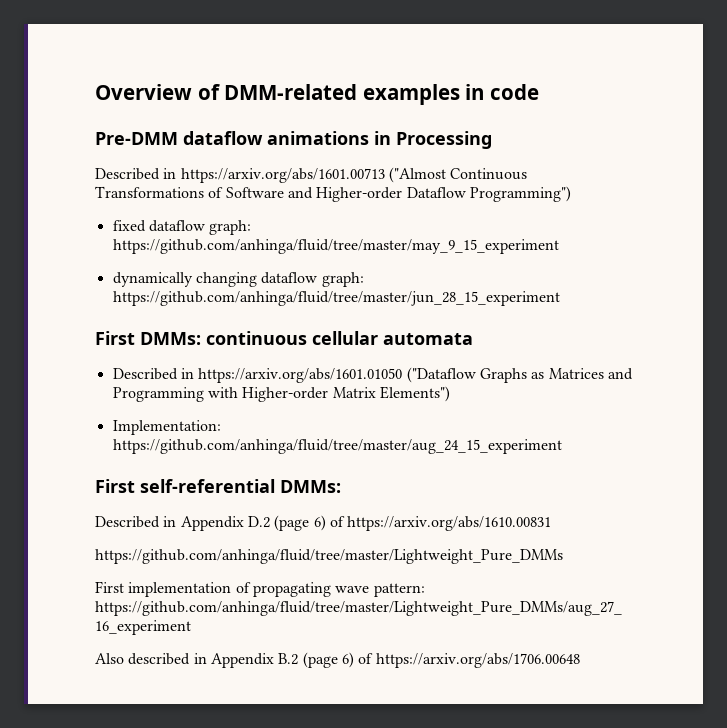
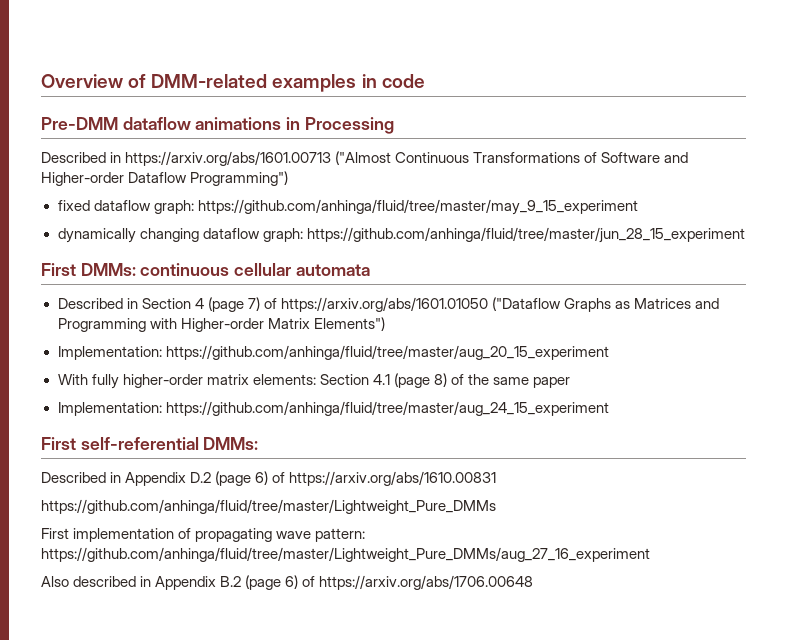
- Described in https://arxiv.org/abs/1601.01050 ("Dataflow Graphs as Matrices and Programming with Higher-order Matrix Elements")
+ Described in Section 4 (page 7) of https://arxiv.org/abs/1601.01050 ("Dataflow Graphs as Matrices and Programming with Higher-order Matrix Elements")
+ Implementation: https://github.com/anhinga/fluid/tree/master/aug_20_15_experiment
+ With fully higher-order matrix elements: Section 4.1 (page 8) of the same paper

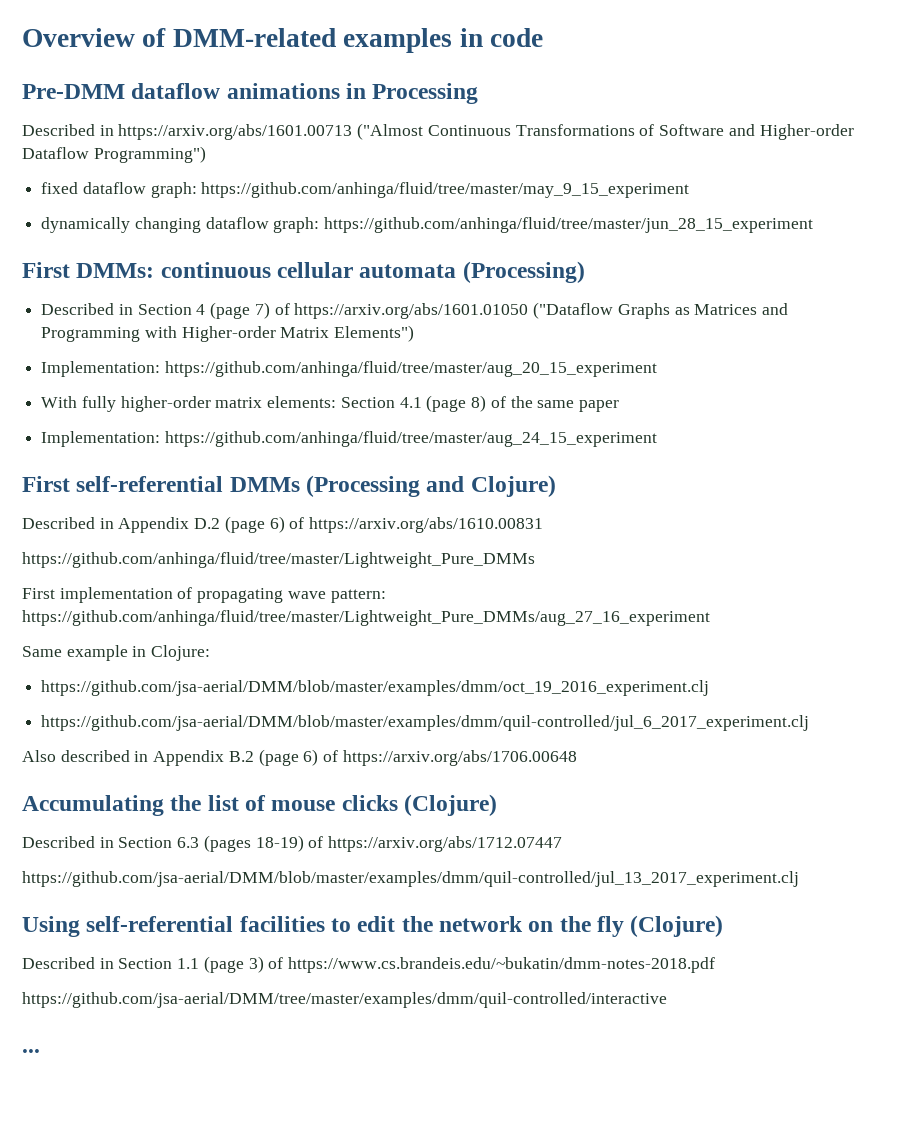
- First DMMs: continuous cellular automata
+ First DMMs: continuous cellular automata (Processing)
- First self-referential DMMs:
+ First self-referential DMMs (Processing and Clojure)
+ Same example in Clojure:
+ https://github.com/jsa-aerial/DMM/blob/master/examples/dmm/oct_19_2016_experiment.clj
+ https://github.com/jsa-aerial/DMM/blob/master/examples/dmm/quil-controlled/jul_6_2017_experiment.clj
+ Accumulating the list of mouse clicks (Clojure)
+ Described in Section 6.3 (pages 18-19) of https://arxiv.org/abs/1712.07447
+ https://github.com/jsa-aerial/DMM/blob/master/examples/dmm/quil-controlled/jul_13_2017_experiment.clj
+ Using self-referential facilities to edit the network on the fly (Clojure)
+ Described in Section 1.1 (page 3) of https://www.cs.brandeis.edu/~bukatin/dmm-notes-2018.pdf
+ https://github.com/jsa-aerial/DMM/tree/master/examples/dmm/quil-controlled/interactive
+ ...

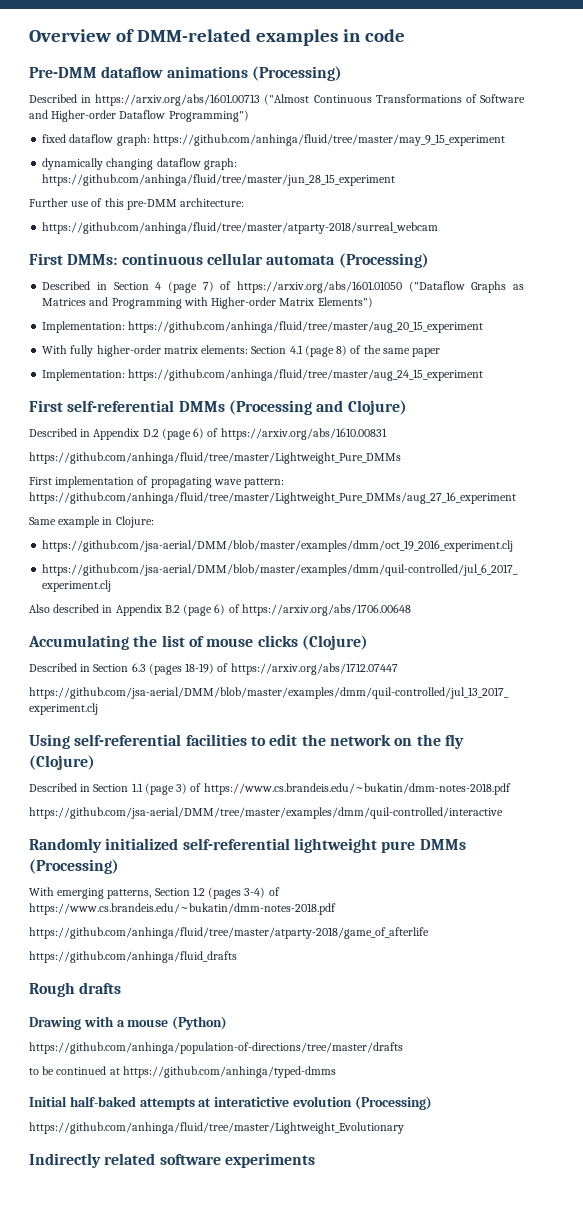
- Pre-DMM dataflow animations in Processing
+ Pre-DMM dataflow animations (Processing)
+ Further use of this pre-DMM architecture:
+ https://github.com/anhinga/fluid/tree/master/atparty-2018/surreal_webcam
- ...
+ Randomly initialized self-referential lightweight pure DMMs (Processing)
+ With emerging patterns, Section 1.2 (pages 3-4) of https://www.cs.brandeis.edu/~bukatin/dmm-notes-2018.pdf
+ https://github.com/anhinga/fluid/tree/master/atparty-2018/game_of_afterlife
+ https://github.com/anhinga/fluid_drafts
+ Rough drafts
+ Drawing with a mouse (Python)
+ https://github.com/anhinga/population-of-directions/tree/master/drafts
+ to be continued at https://github.com/anhinga/typed-dmms
+ Initial half-baked attempts at interatictive evolution (Processing)
+ https://github.com/anhinga/fluid/tree/master/Lightweight_Evolutionary
+ Indirectly related software experiments

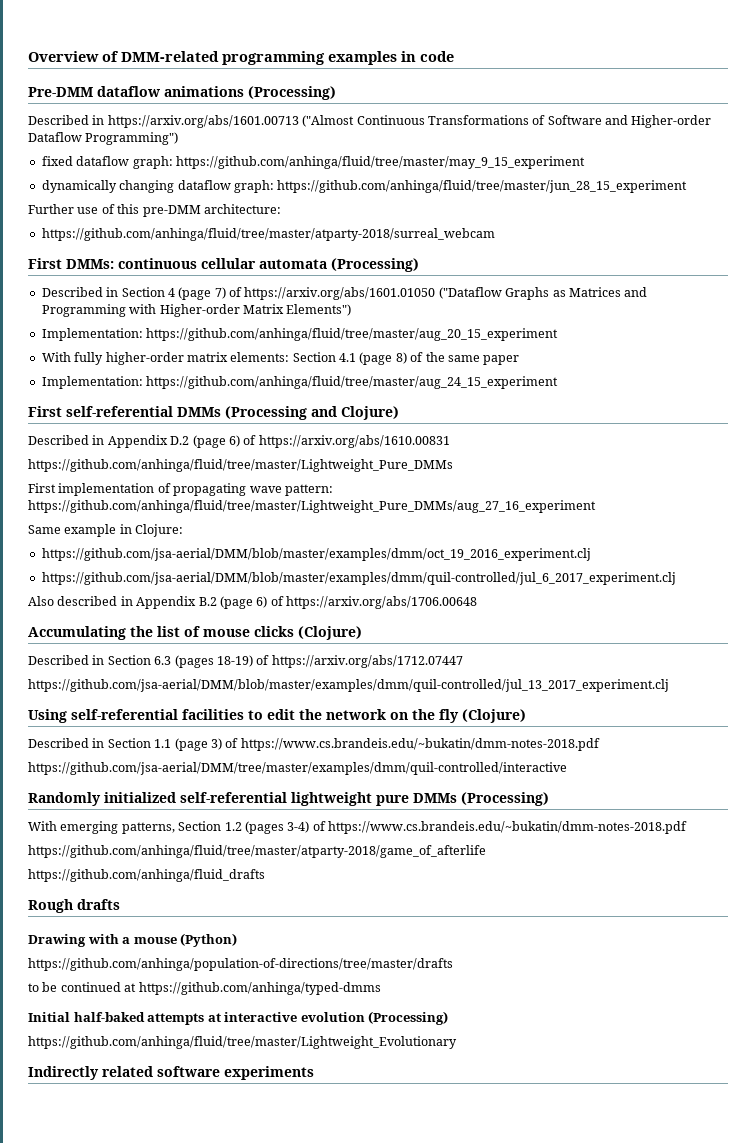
- Overview of DMM-related examples in code
+ Overview of DMM-related programming examples in code
- Initial half-baked attempts at interatictive evolution (Processing)
+ Initial half-baked attempts at interactive evolution (Processing)

